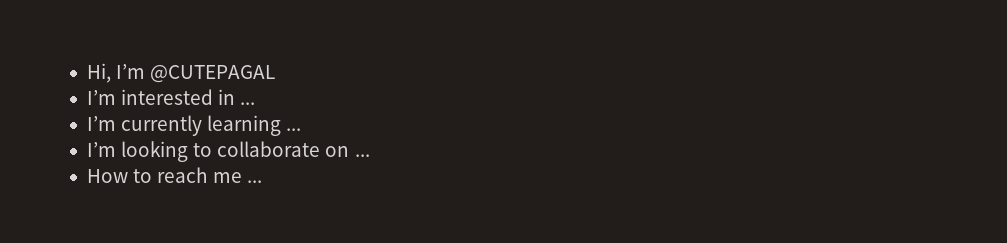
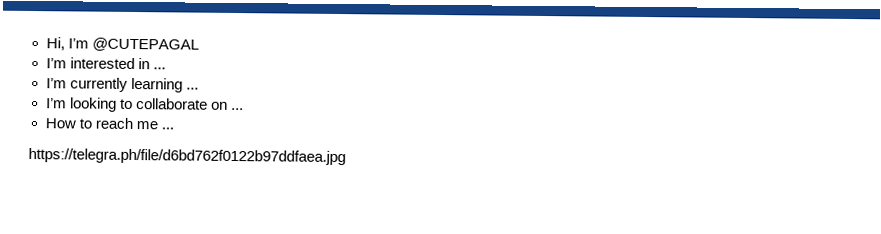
+ https://telegra.ph/file/d6bd762f0122b97ddfaea.jpg

